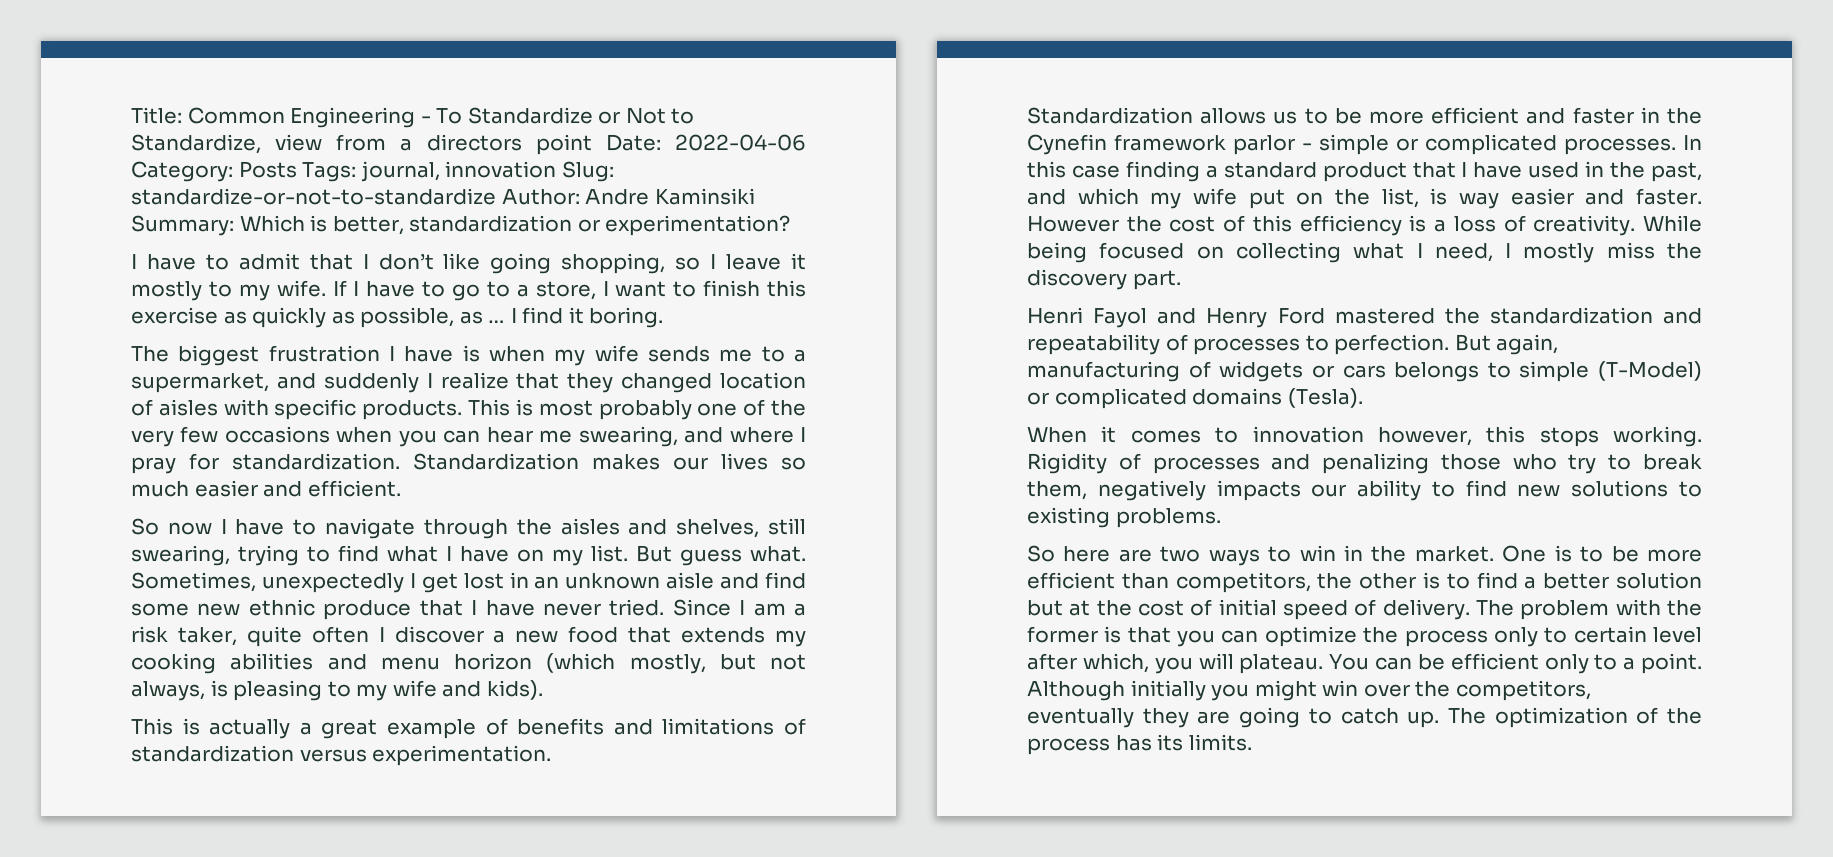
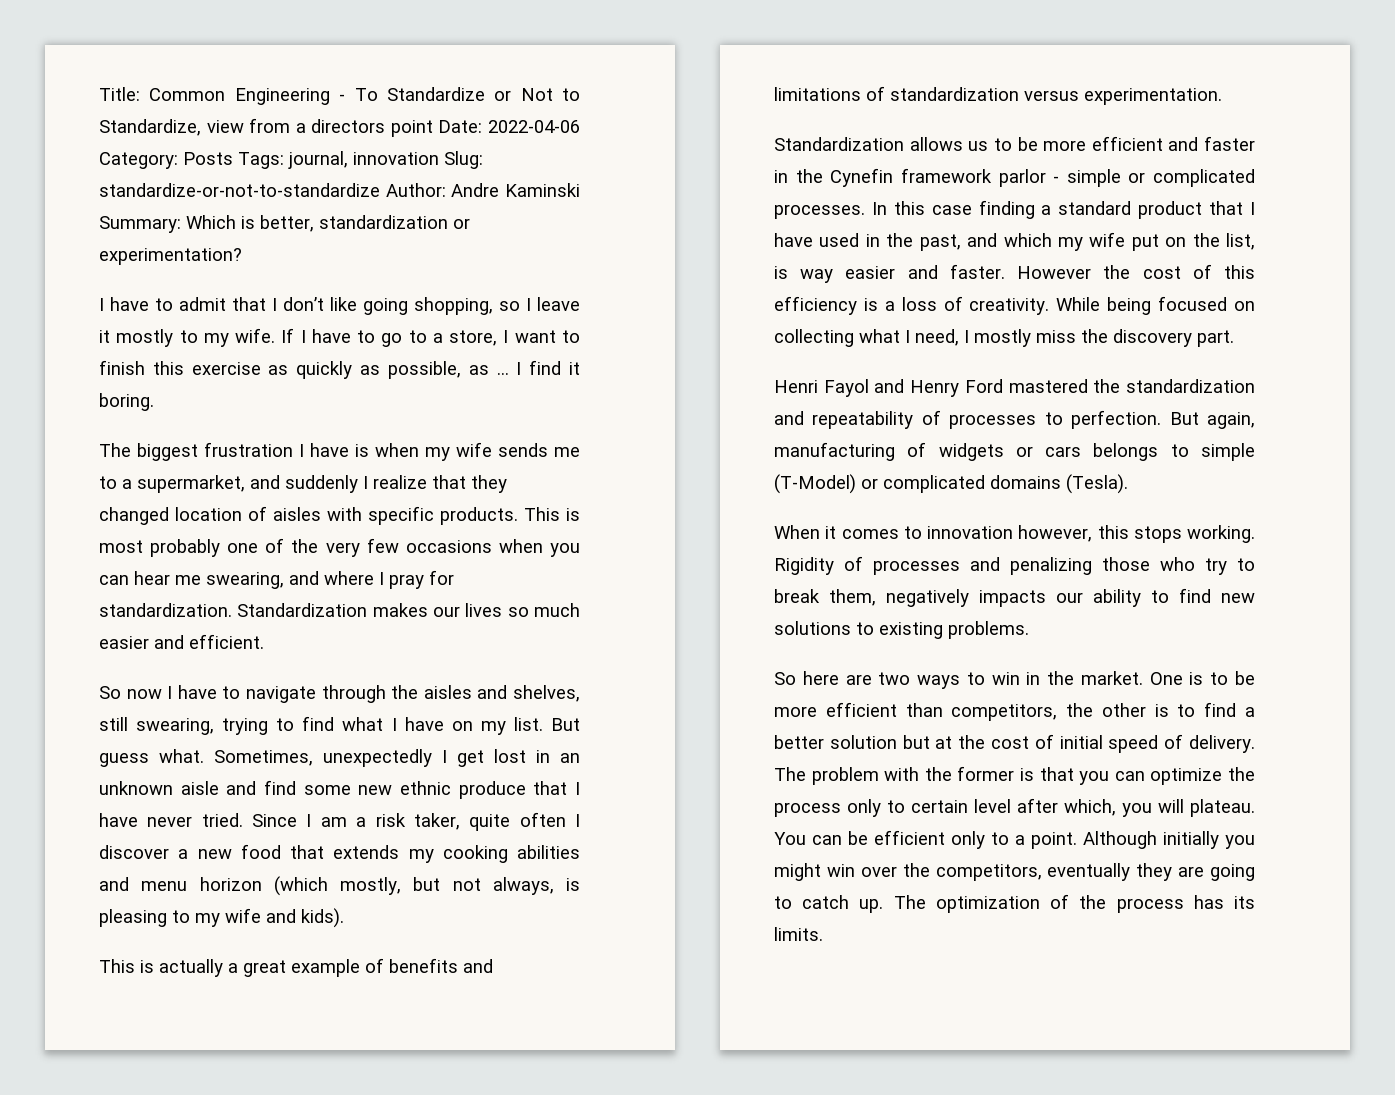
- Title: Common Engineering - To Standardize or Not to Standardize, view from a directors point Date: 2022-04-06 Category: Posts Tags: journal, innovation Slug: standardize-or-not-to-standardize Author: Andre Kaminsiki Summary: Which is better, standardization or experimentation?
+ Title: Common Engineering - To Standardize or Not to Standardize, view from a directors point Date: 2022-04-06 Category: Posts Tags: journal, innovation Slug: standardize-or-not-to-standardize Author: Andre Kaminski Summary: Which is better, standardization or experimentation?

